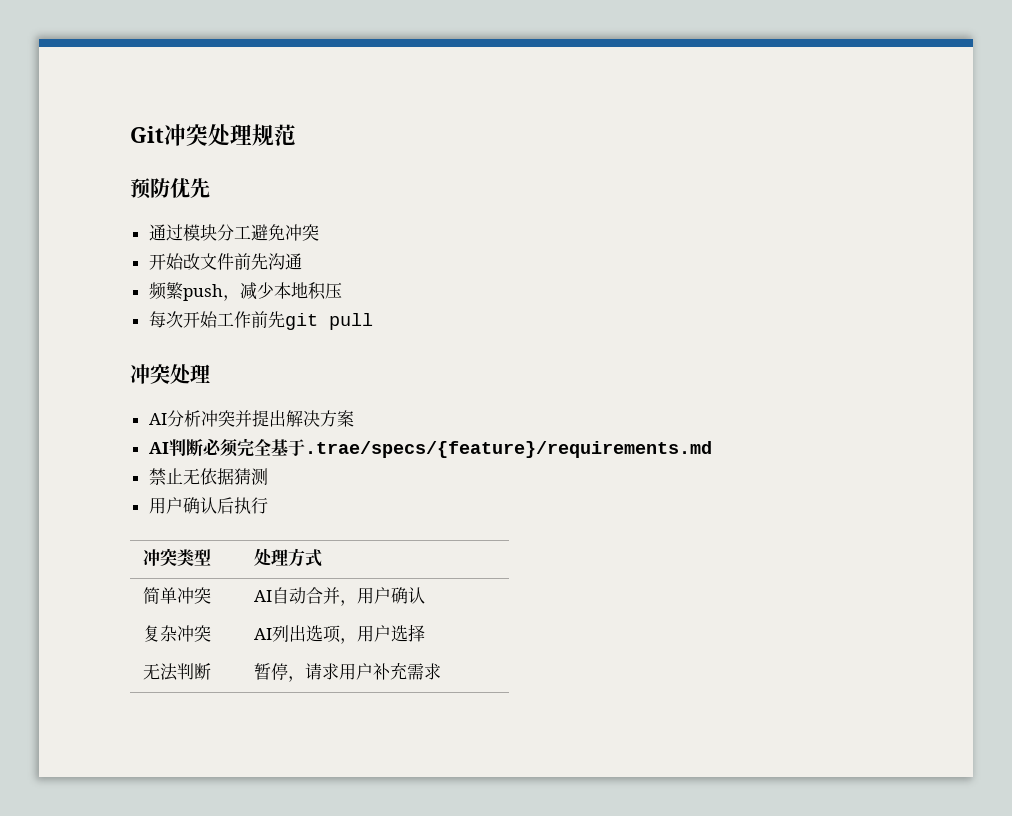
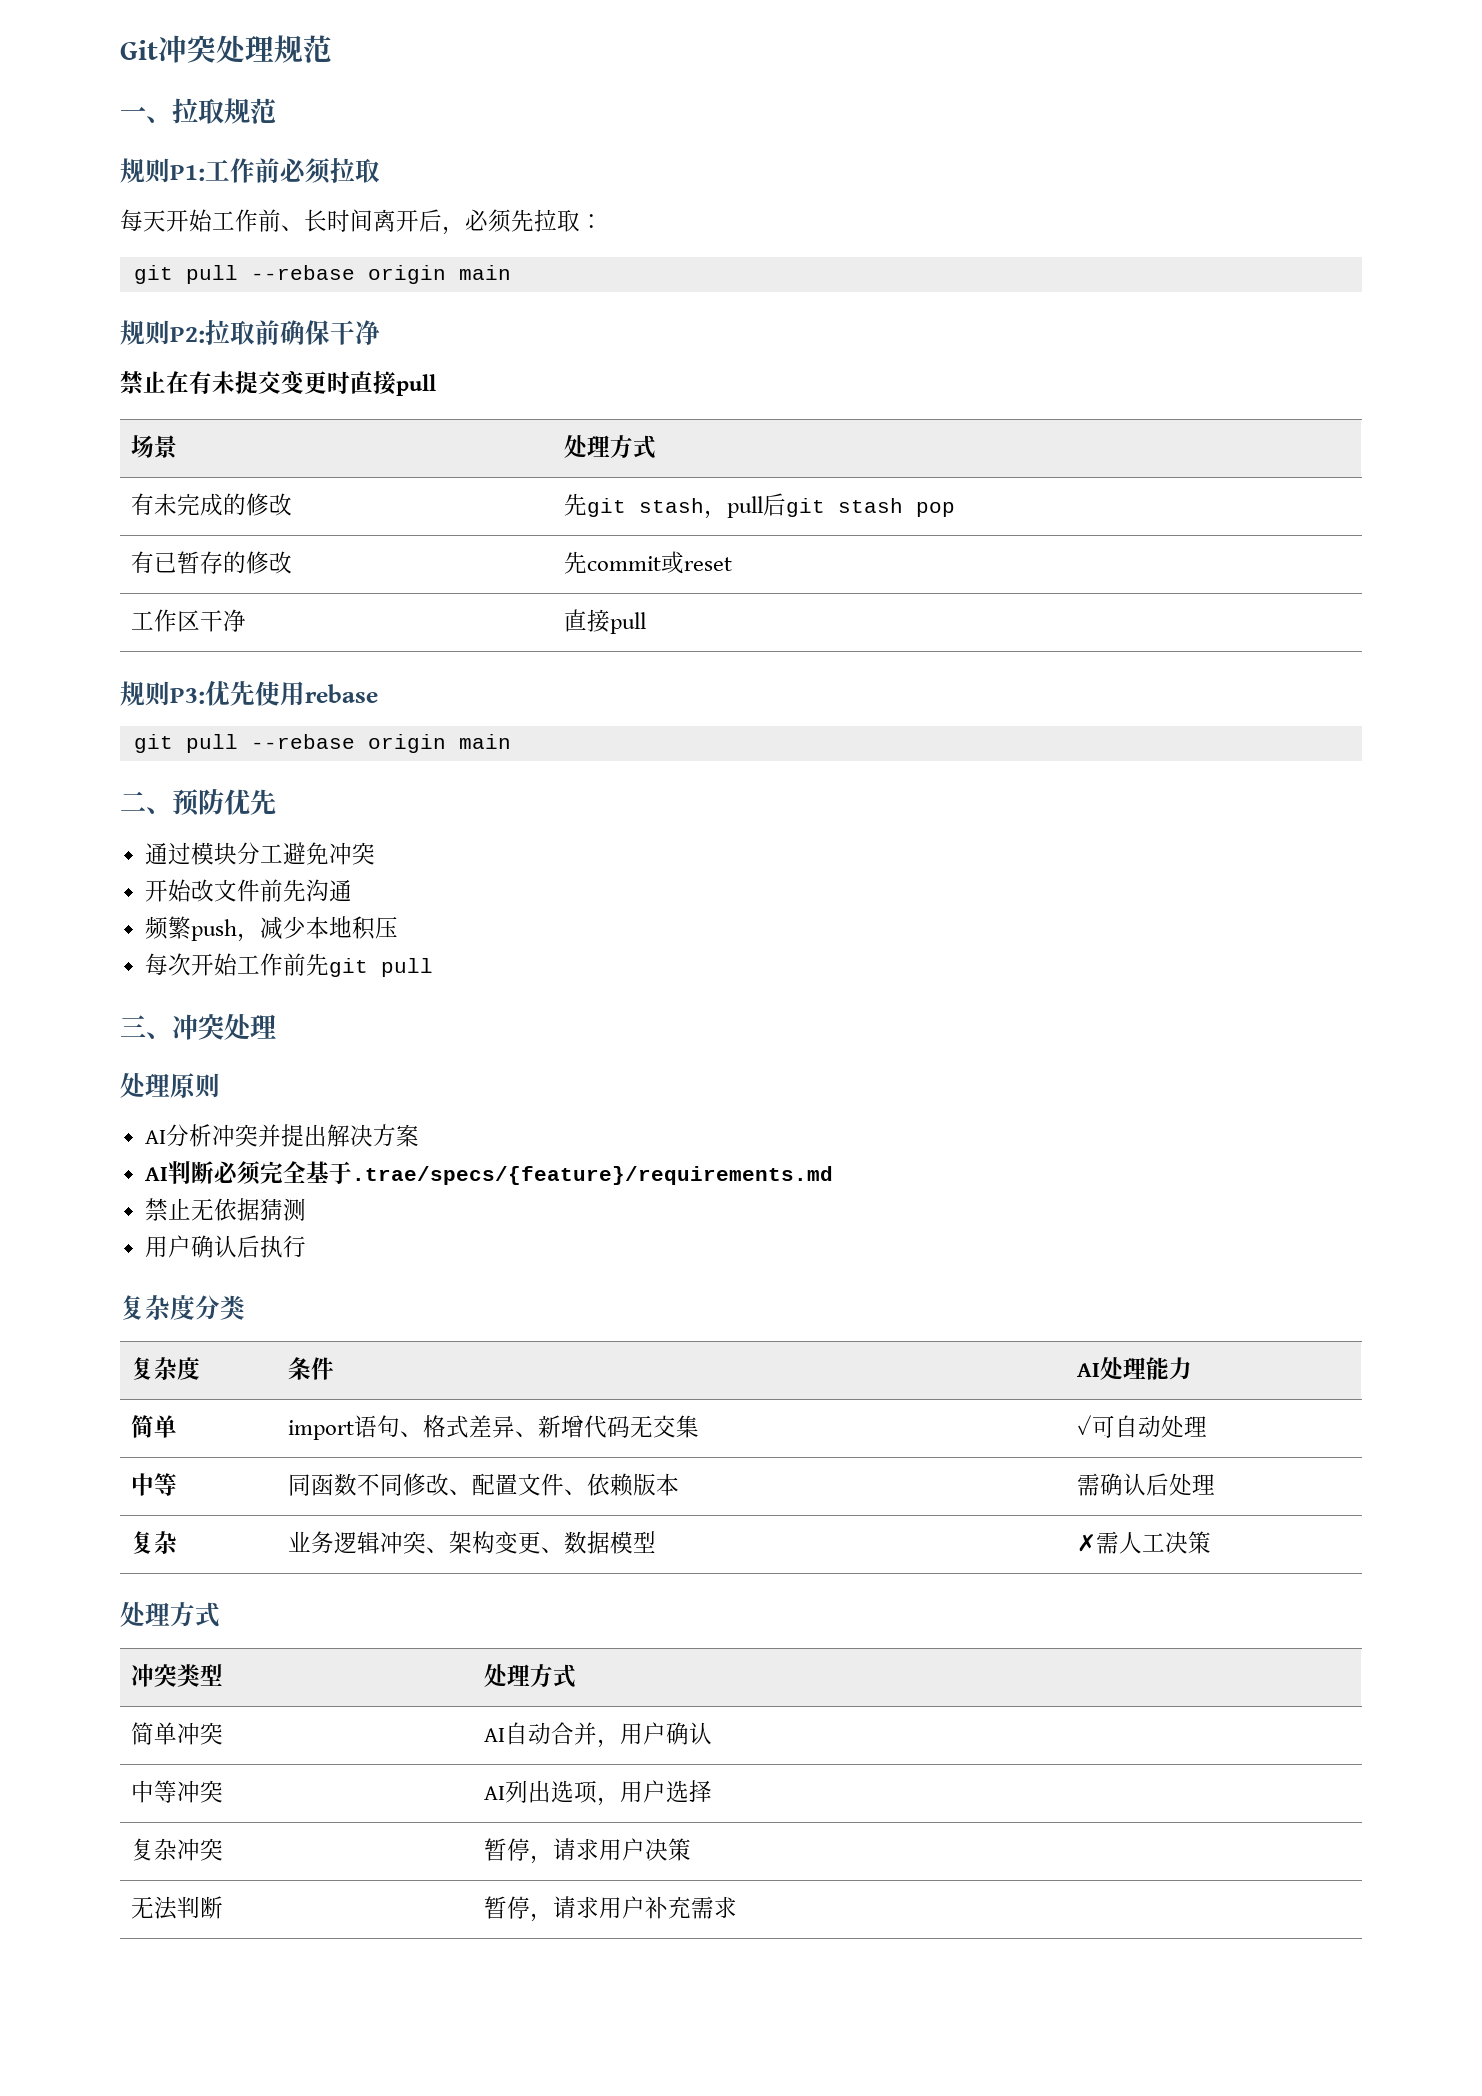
- 预防优先
+ 一、拉取规范
+ 规则P1:工作前必须拉取
+ 每天开始工作前、长时间离开后，必须先拉取：
+ git pull --rebase origin main
+ 规则P2:拉取前确保干净
+ 禁止在有未提交变更时直接pull
+ 场景 | 处理方式
+ 有未完成的修改 | 先git stash，pull后git stash pop
+ 有已暂存的修改 | 先commit或reset
+ 工作区干净 | 直接pull
+ 规则P3:优先使用rebase
+ git pull --rebase origin main
+ 二、预防优先
  每次开始工作前先git pull
- 冲突处理
+ 三、冲突处理
+ 处理原则
+ 复杂度分类
+ 复杂度 | 条件 | AI处理能力
+ 简单 | import语句、格式差异、新增代码无交集 | ✓可自动处理
+ 中等 | 同函数不同修改、配置文件、依赖版本 | 需确认后处理
+ 复杂 | 业务逻辑冲突、架构变更、数据模型 | ✗需人工决策
+ 处理方式
- 复杂冲突 | AI列出选项，用户选择
+ 中等冲突 | AI列出选项，用户选择
+ 复杂冲突 | 暂停，请求用户决策

